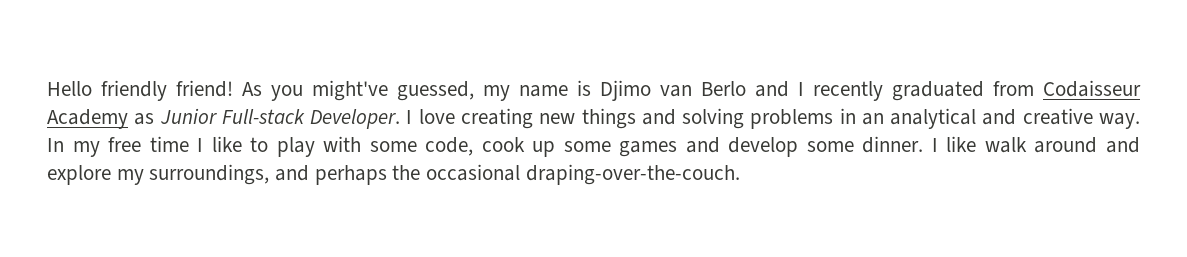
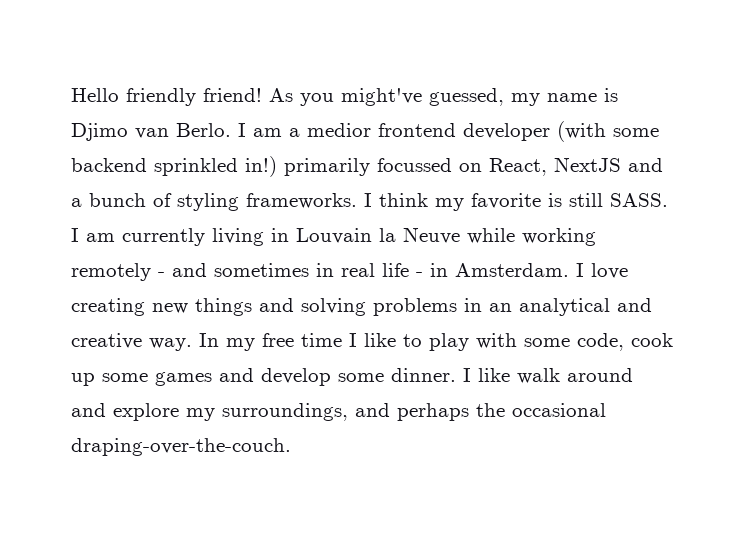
- As you might've guessed, my name is Djimo van Berlo and I recently graduated from Codaisseur Academy as Junior Full-stack Developer.
+ As you might've guessed, my name is Djimo van Berlo. I am a medior frontend developer (with some backend sprinkled in!) primarily focussed on React, NextJS and a bunch of styling frameworks. I think my favorite is still SASS. I am currently living in Louvain la Neuve while working remotely - and sometimes in real life - in Amsterdam.

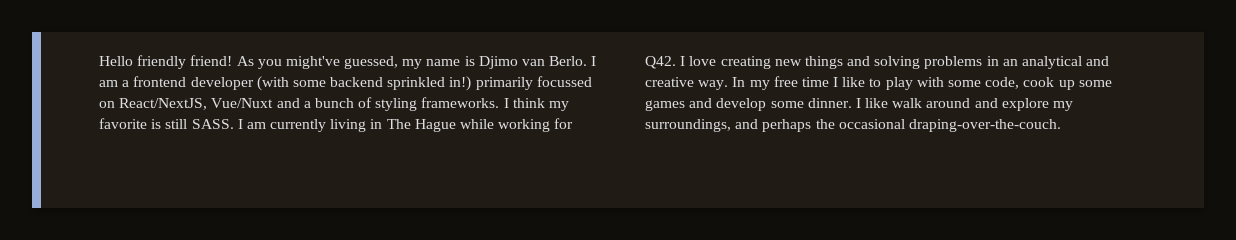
- I am a medior frontend developer (with some backend sprinkled in!) primarily focussed on React, NextJS and a bunch of styling frameworks.
+ I am a frontend developer (with some backend sprinkled in!) primarily focussed on React/NextJS, Vue/Nuxt and a bunch of styling frameworks.
- I am currently living in Louvain la Neuve while working remotely - and sometimes in real life - in Amsterdam. I love creating new things and solving problems in an analytical and creative way.
+ I am currently living in The Hague while working for Q42. I love creating new things and solving problems in an analytical and creative way.

